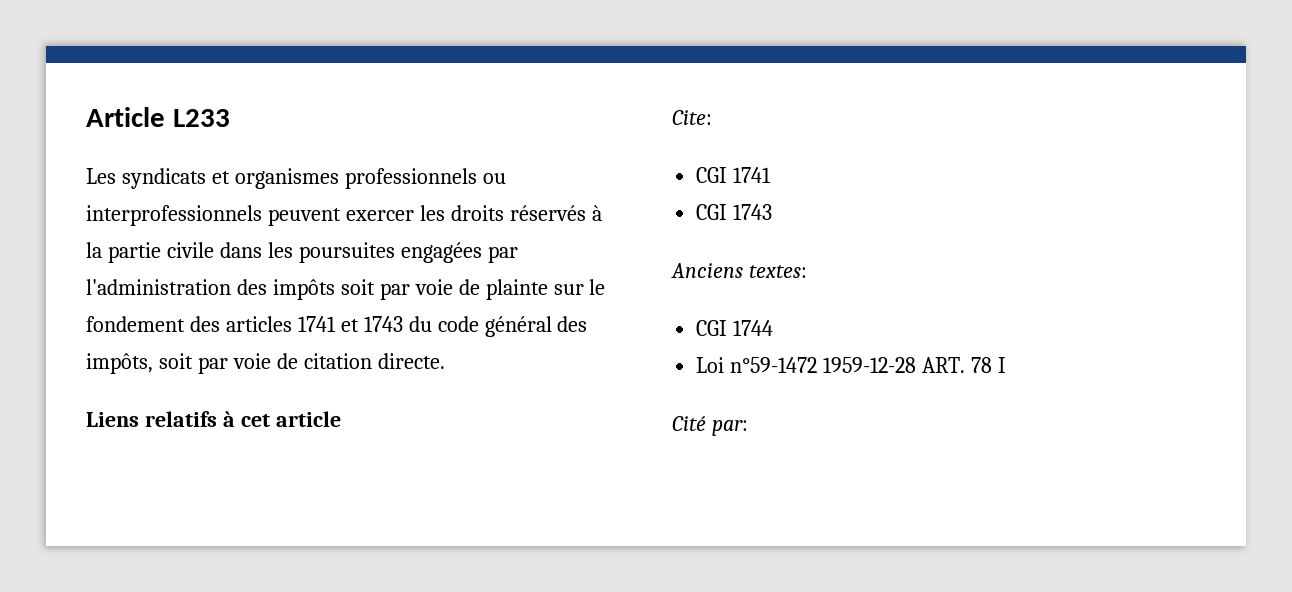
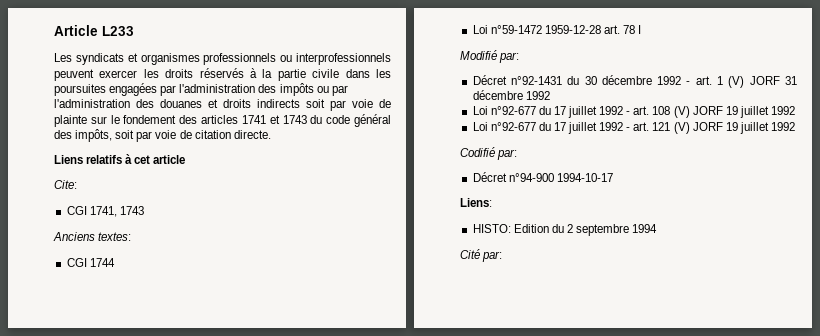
- Les syndicats et organismes professionnels ou interprofessionnels peuvent exercer les droits réservés à la partie civile dans les poursuites engagées par l'administration des impôts soit par voie de plainte sur le fondement des articles 1741 et 1743 du code général des impôts, soit par voie de citation directe.
+ Les syndicats et organismes professionnels ou interprofessionnels peuvent exercer les droits réservés à la partie civile dans les poursuites engagées par l'administration des impôts ou par l'administration des douanes et droits indirects soit par voie de plainte sur le fondement des articles 1741 et 1743 du code général des impôts, soit par voie de citation directe.
- CGI 1741
- CGI 1743
+ CGI 1741, 1743
- Loi n°59-1472 1959-12-28 ART. 78 I
+ Loi n°59-1472 1959-12-28 art. 78 I
+ Modifié par:
+ Décret n°92-1431 du 30 décembre 1992 - art. 1 (V) JORF 31 décembre 1992
+ Loi n°92-677 du 17 juillet 1992 - art. 108 (V) JORF 19 juillet 1992
+ Loi n°92-677 du 17 juillet 1992 - art. 121 (V) JORF 19 juillet 1992
+ Codifié par:
+ Décret n°94-900 1994-10-17
+ Liens:
+ HISTO: Edition du 2 septembre 1994

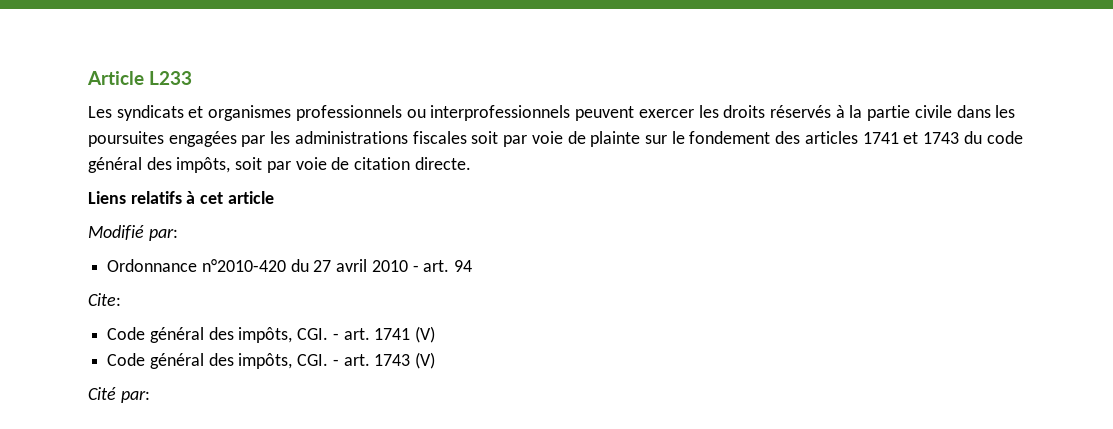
- Les syndicats et organismes professionnels ou interprofessionnels peuvent exercer les droits réservés à la partie civile dans les poursuites engagées par l'administration des impôts ou par l'administration des douanes et droits indirects soit par voie de plainte sur le fondement des articles 1741 et 1743 du code général des impôts, soit par voie de citation directe.
+ Les syndicats et organismes professionnels ou interprofessionnels peuvent exercer les droits réservés à la partie civile dans les poursuites engagées par les administrations fiscales soit par voie de plainte sur le fondement des articles 1741 et 1743 du code général des impôts, soit par voie de citation directe.
+ Modifié par:
+ Ordonnance n°2010-420 du 27 avril 2010 - art. 94
  Cite:
- CGI 1741, 1743
- Anciens textes:
- CGI 1744
- Loi n°59-1472 1959-12-28 art. 78 I
- Modifié par:
- Décret n°92-1431 du 30 décembre 1992 - art. 1 (V) JORF 31 décembre 1992
- Loi n°92-677 du 17 juillet 1992 - art. 108 (V) JORF 19 juillet 1992
- Loi n°92-677 du 17 juillet 1992 - art. 121 (V) JORF 19 juillet 1992
- Codifié par:
- Décret n°94-900 1994-10-17
- Liens:
- HISTO: Edition du 2 septembre 1994
+ Code général des impôts, CGI. - art. 1741 (V)
+ Code général des impôts, CGI. - art. 1743 (V)

